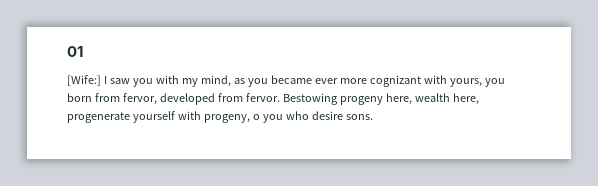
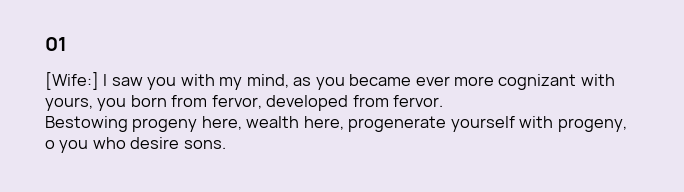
- [Wife:] I saw you with my mind, as you became ever more cognizant with yours, you born from fervor, developed from fervor. Bestowing progeny here, wealth here, progenerate yourself with progeny, o you who desire sons.
+ [Wife:] I saw you with my mind, as you became ever more cognizant with yours, you born from fervor, developed from fervor.
+ Bestowing progeny here, wealth here, progenerate yourself with progeny, o you who desire sons.

